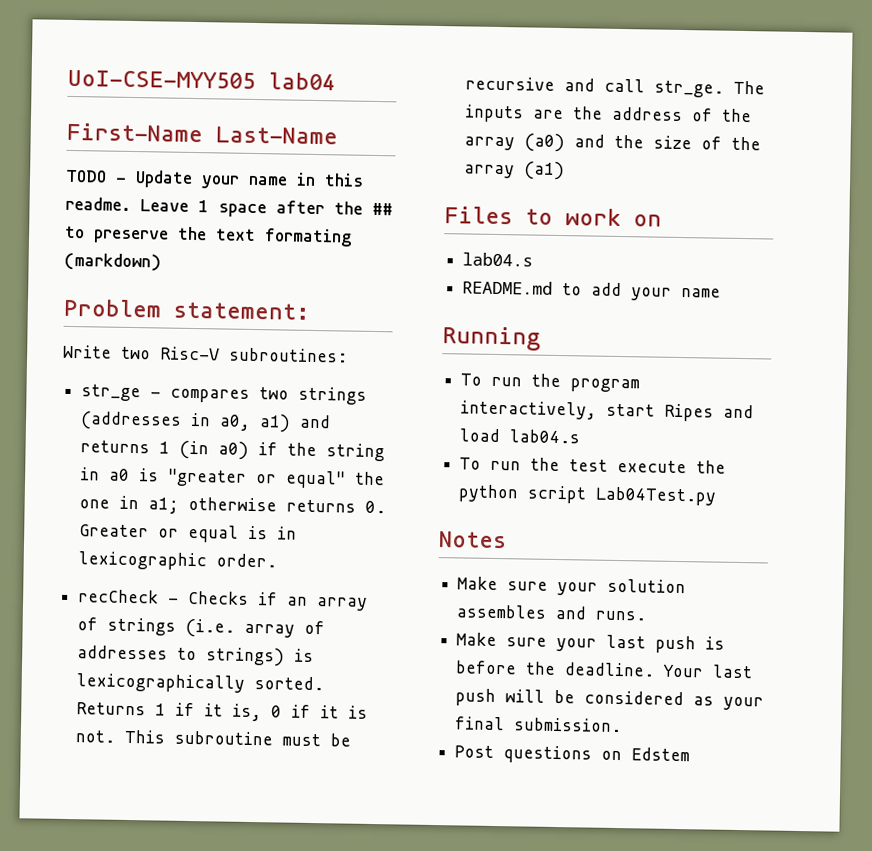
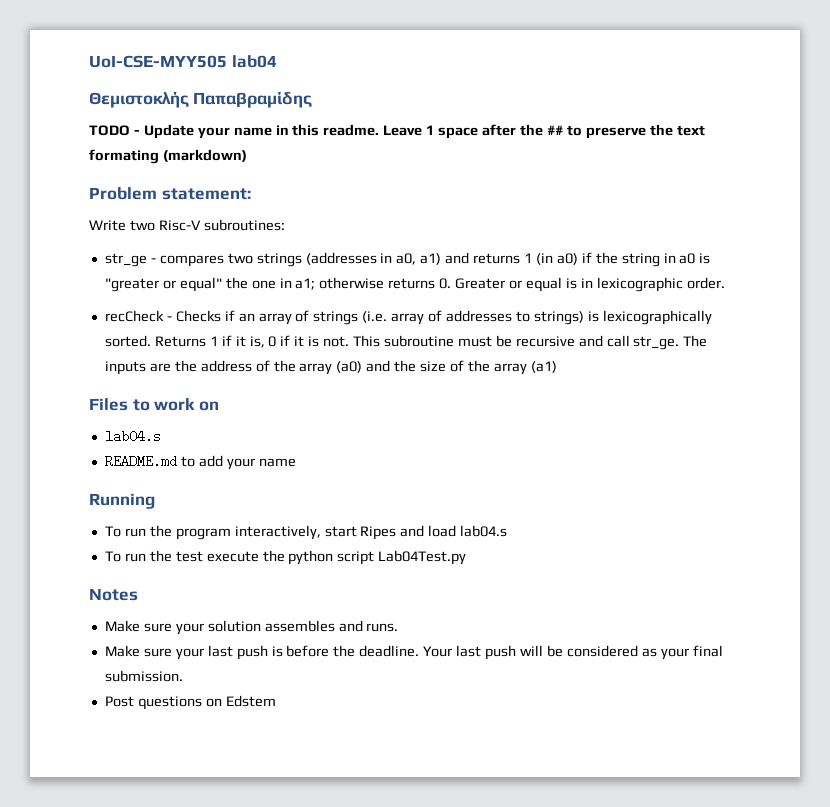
- First-Name Last-Name
+ Θεμιστοκλής Παπαβραμίδης

